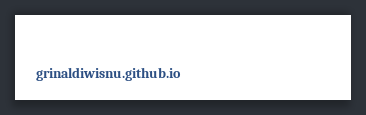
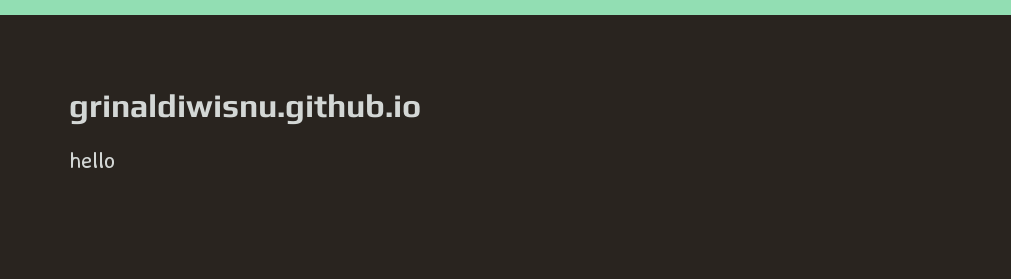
+ hello

